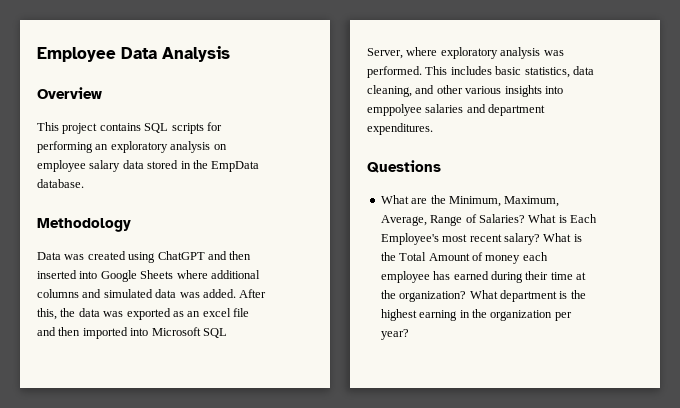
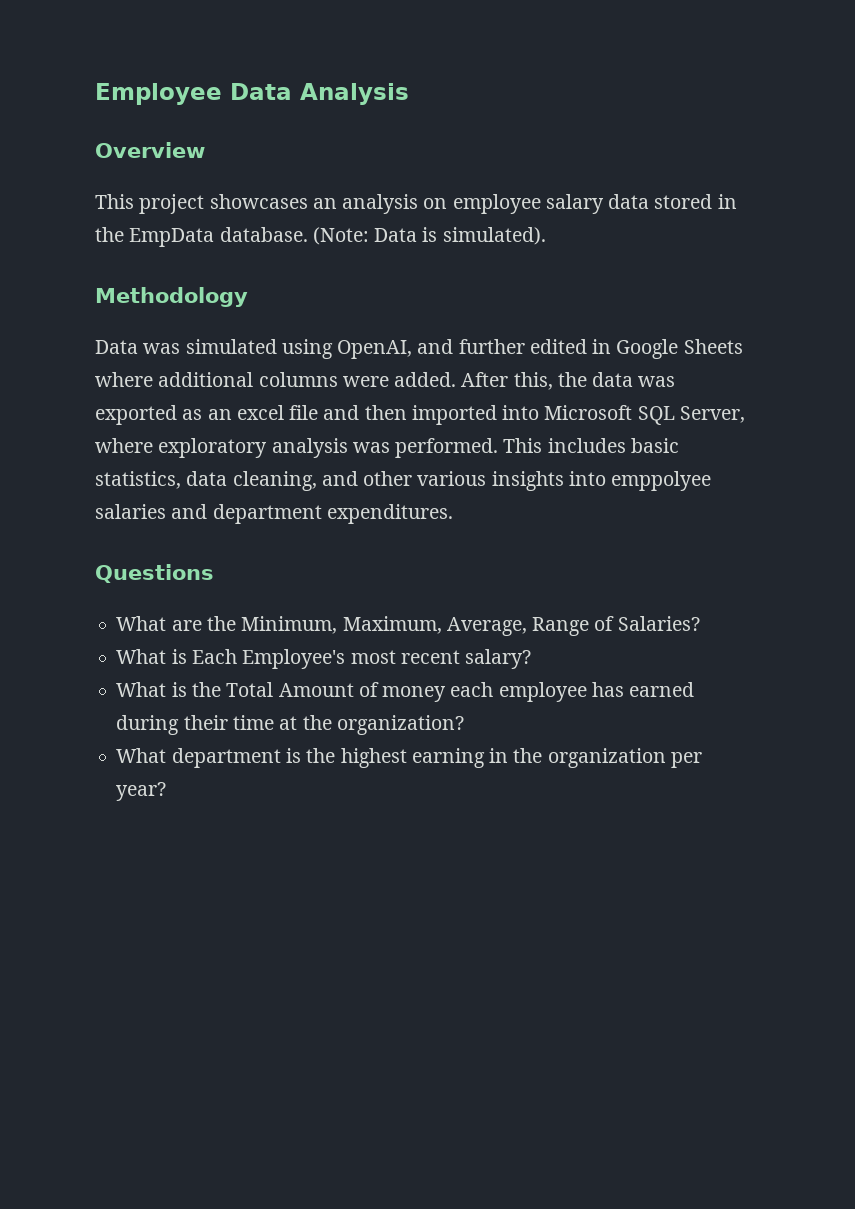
- This project contains SQL scripts for performing an exploratory analysis on employee salary data stored in the EmpData database.
+ This project showcases an analysis on employee salary data stored in the EmpData database. (Note: Data is simulated).
- Data was created using ChatGPT and then inserted into Google Sheets where additional columns and simulated data was added.
+ Data was simulated using OpenAI, and further edited in Google Sheets where additional columns were added.
- What are the Minimum, Maximum, Average, Range of Salaries? What is Each Employee's most recent salary? What is the Total Amount of money each employee has earned during their time at the organization? What department is the highest earning in the organization per year?
+ What are the Minimum, Maximum, Average, Range of Salaries?
+ What is Each Employee's most recent salary?
+ What is the Total Amount of money each employee has earned during their time at the organization?
+ What department is the highest earning in the organization per year?

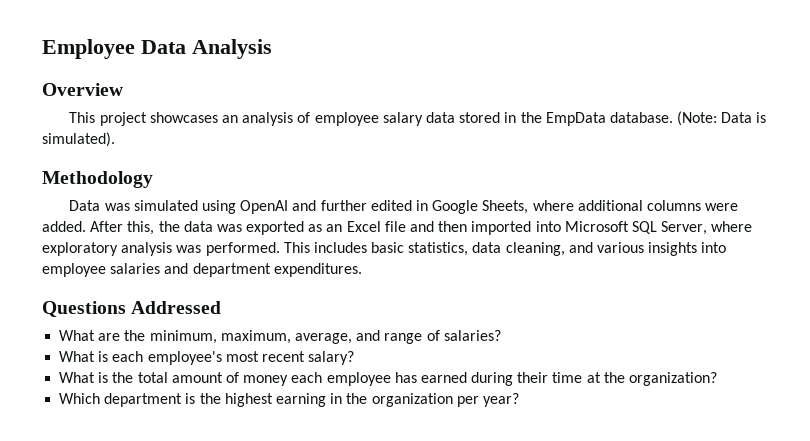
- This project showcases an analysis on employee salary data stored in the EmpData database.
+ This project showcases an analysis of employee salary data stored in the EmpData database.
- Data was simulated using OpenAI, and further edited in Google Sheets where additional columns were added.
+ Data was simulated using OpenAI and further edited in Google Sheets, where additional columns were added.
- After this, the data was exported as an excel file and then imported into Microsoft SQL Server, where exploratory analysis was performed.
+ After this, the data was exported as an Excel file and then imported into Microsoft SQL Server, where exploratory analysis was performed.
- This includes basic statistics, data cleaning, and other various insights into emppolyee salaries and department expenditures.
+ This includes basic statistics, data cleaning, and various insights into employee salaries and department expenditures.
- Questions
+ Questions Addressed
- What are the Minimum, Maximum, Average, Range of Salaries?
- What is Each Employee's most recent salary?
+ What are the minimum, maximum, average, and range of salaries?
+ What is each employee's most recent salary?
- What is the Total Amount of money each employee has earned during their time at the organization?
+ What is the total amount of money each employee has earned during their time at the organization?
- What department is the highest earning in the organization per year?
+ Which department is the highest earning in the organization per year?

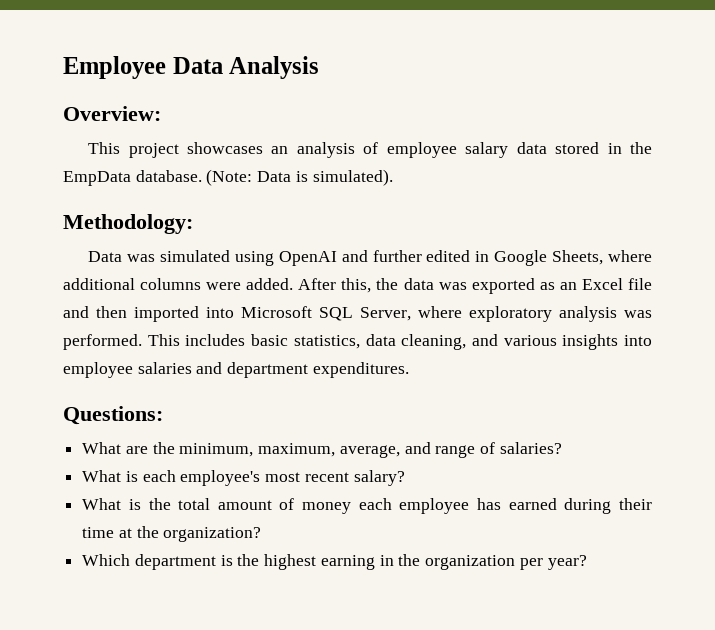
- Overview
+ Overview:
- Methodology
+ Methodology:
- Questions Addressed
+ Questions:

